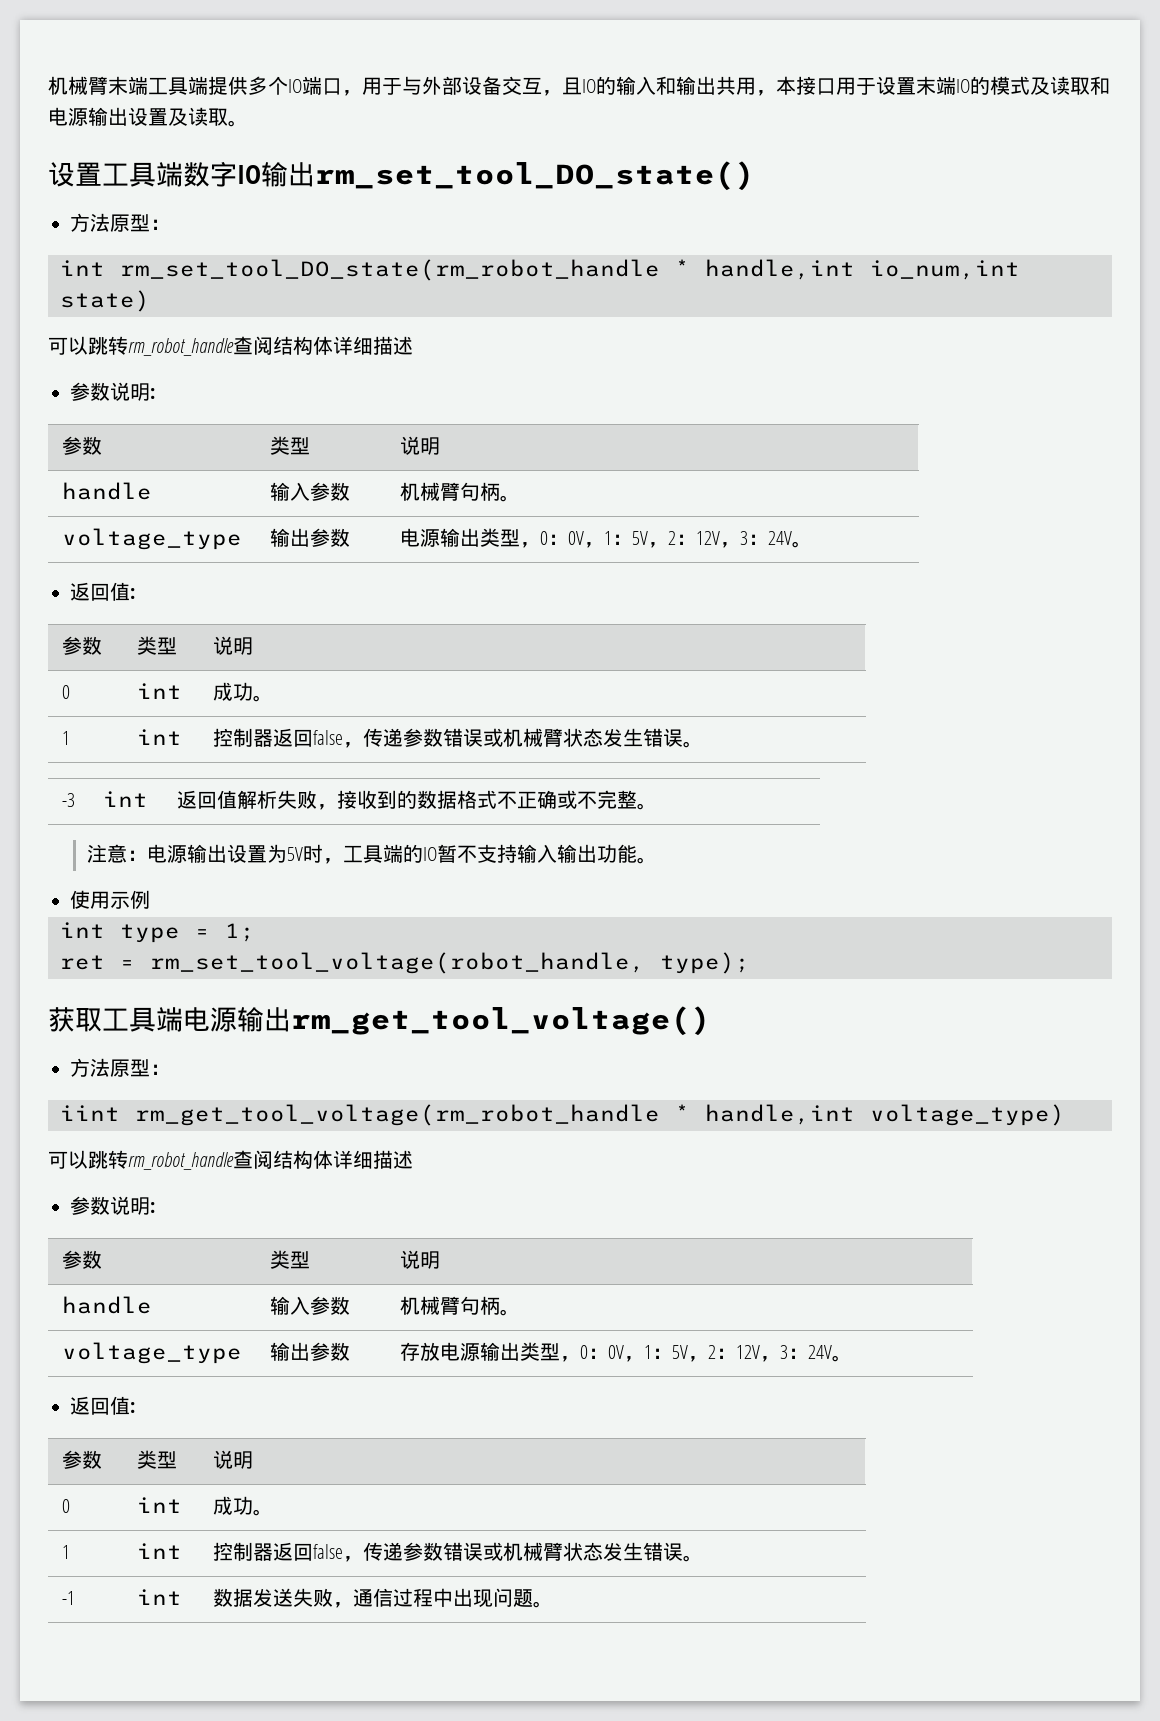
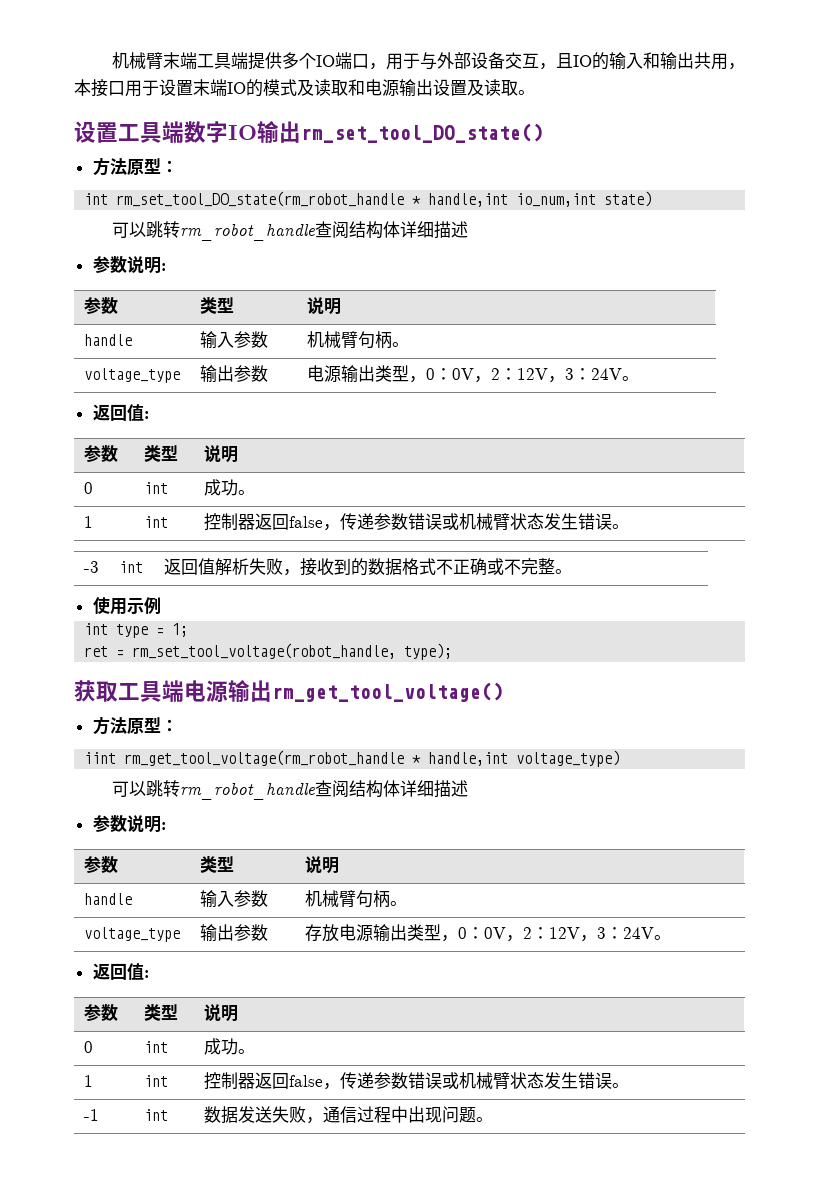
- voltage_type | 输出参数 | 电源输出类型，0：0V，1：5V，2：12V，3：24V。
+ voltage_type | 输出参数 | 电源输出类型，0：0V，2：12V，3：24V。
- 注意：电源输出设置为5V时，工具端的IO暂不支持输入输出功能。
- voltage_type | 输出参数 | 存放电源输出类型，0：0V，1：5V，2：12V，3：24V。
+ voltage_type | 输出参数 | 存放电源输出类型，0：0V，2：12V，3：24V。

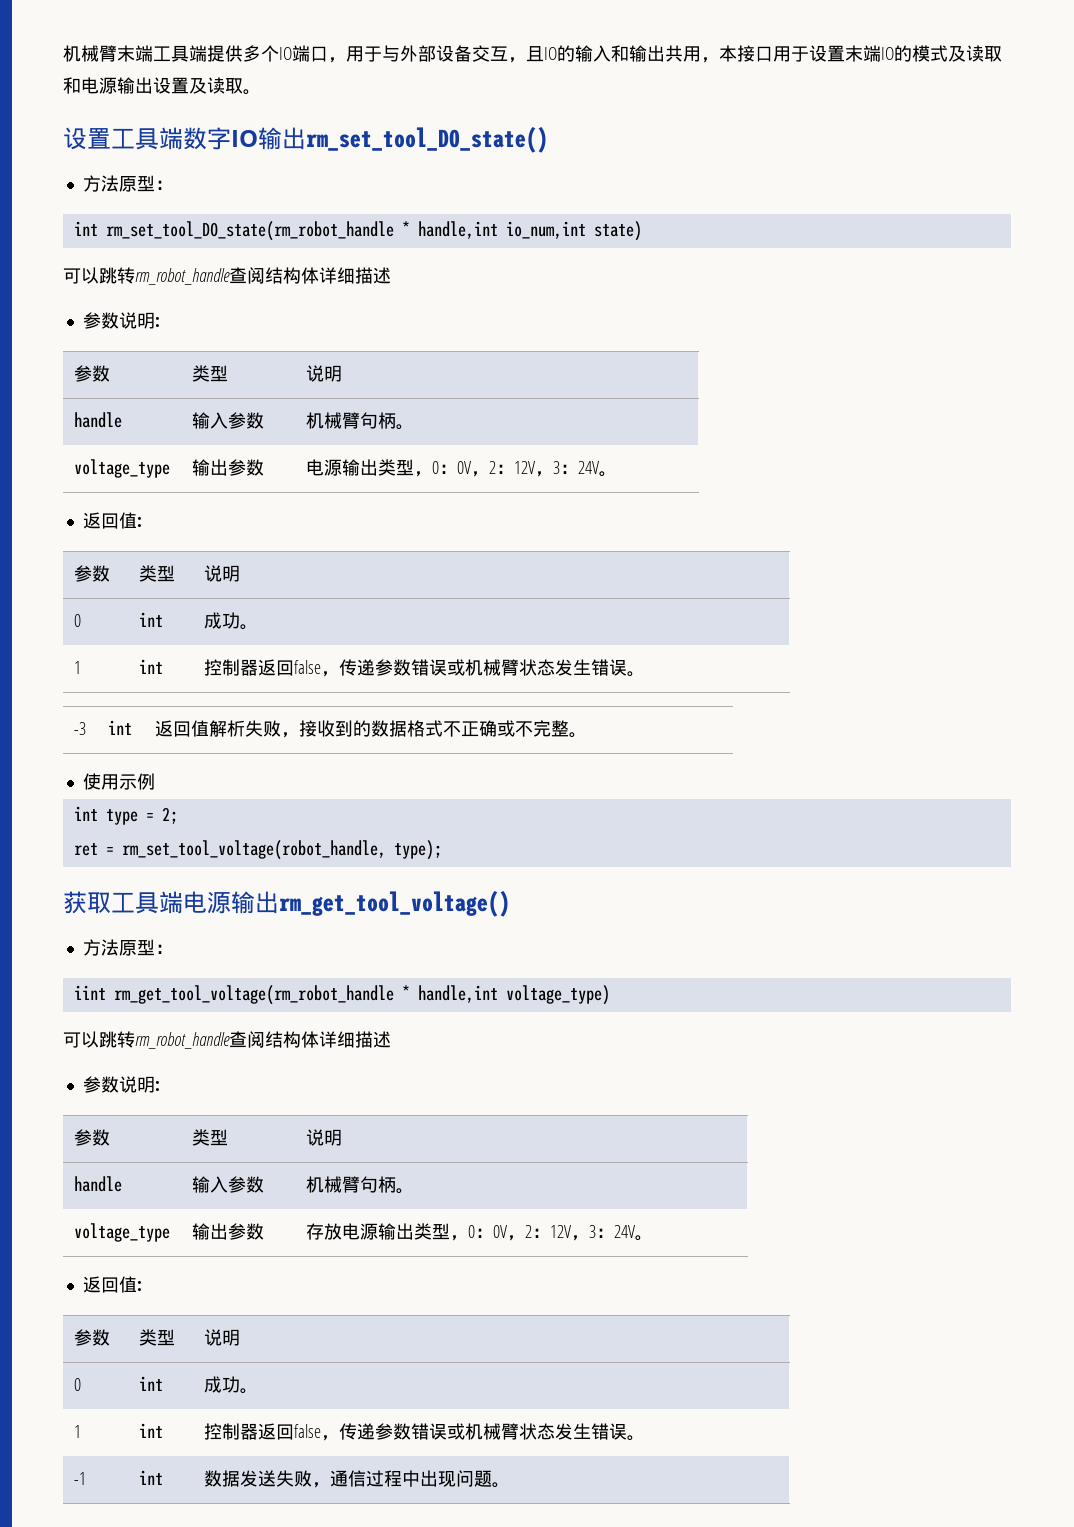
- int type = 1;
+ int type = 2;

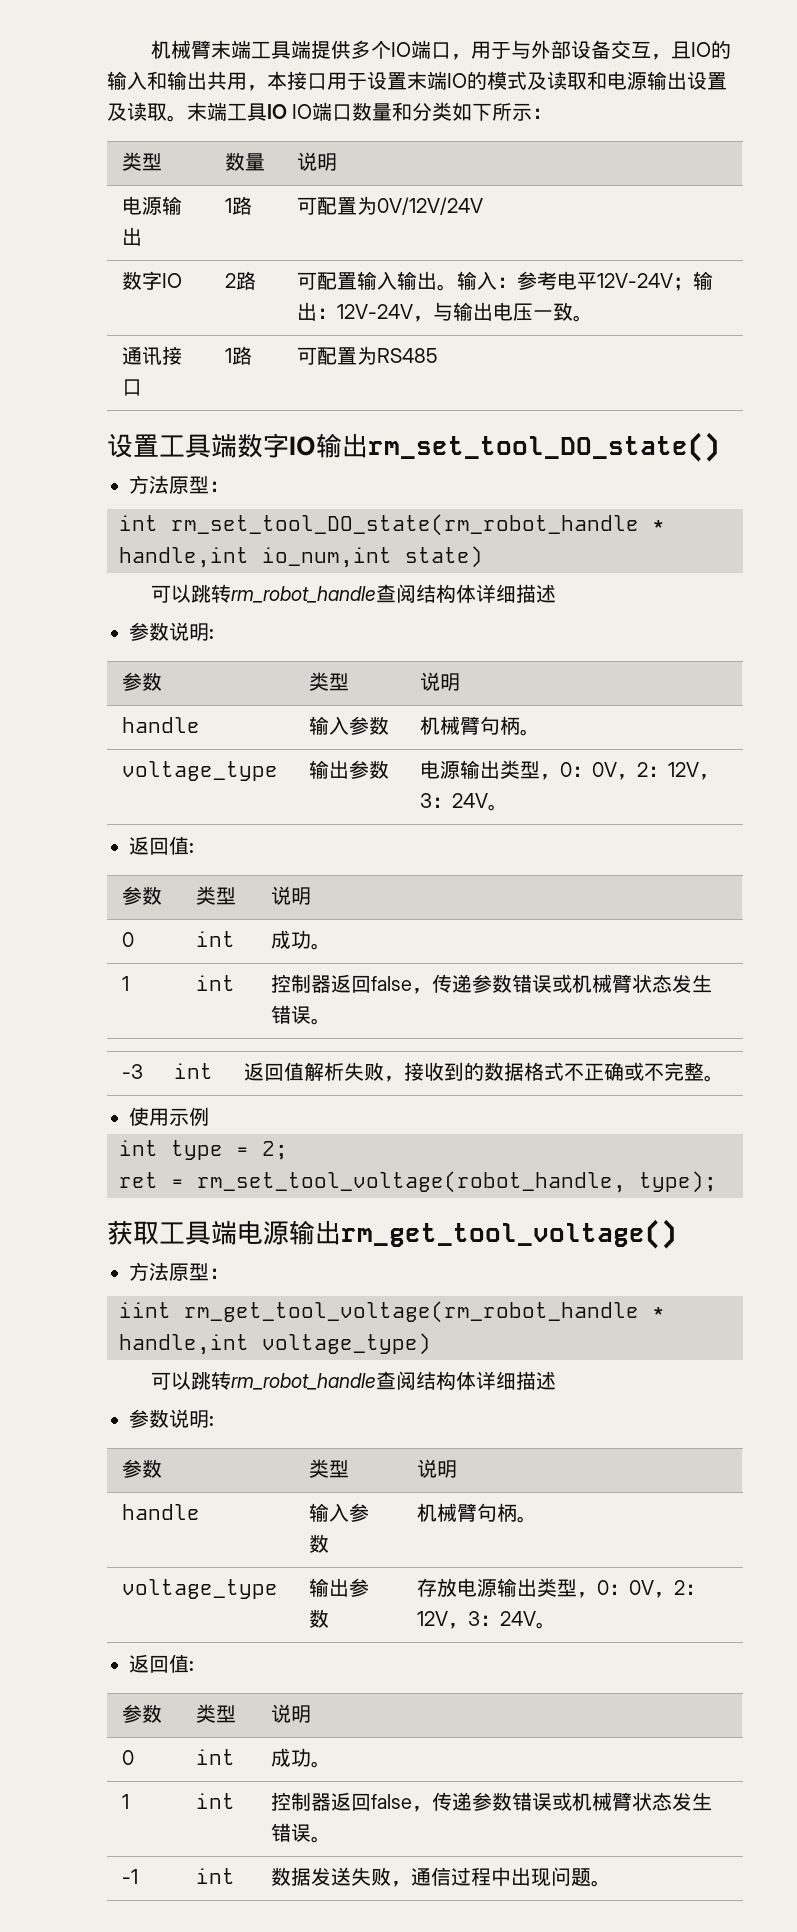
+ 末端工具IO IO端口数量和分类如下所示：
+ 类型 | 数量 | 说明
+ 电源输出 | 1路 | 可配置为0V/12V/24V
+ 数字IO | 2路 | 可配置输入输出。输入：参考电平12V-24V；输出：12V-24V，与输出电压一致。
+ 通讯接口 | 1路 | 可配置为RS485

